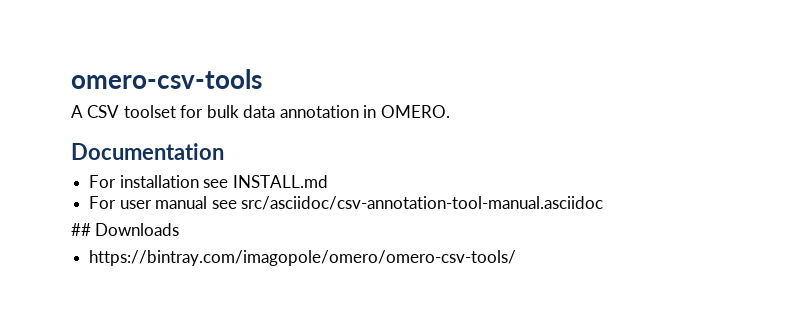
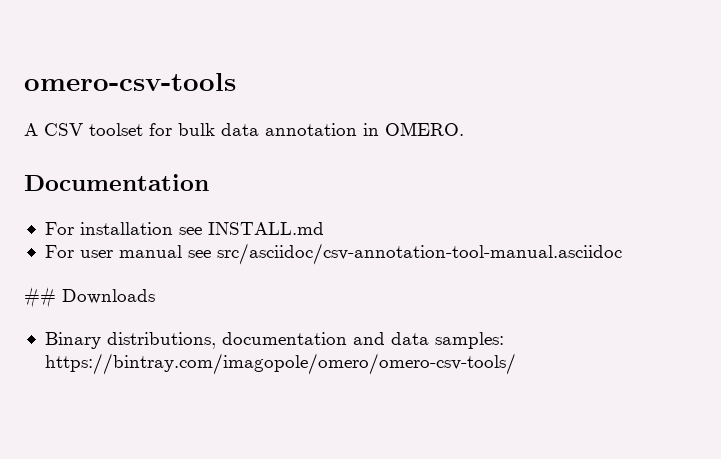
- https://bintray.com/imagopole/omero/omero-csv-tools/
+ Binary distributions, documentation and data samples: https://bintray.com/imagopole/omero/omero-csv-tools/

